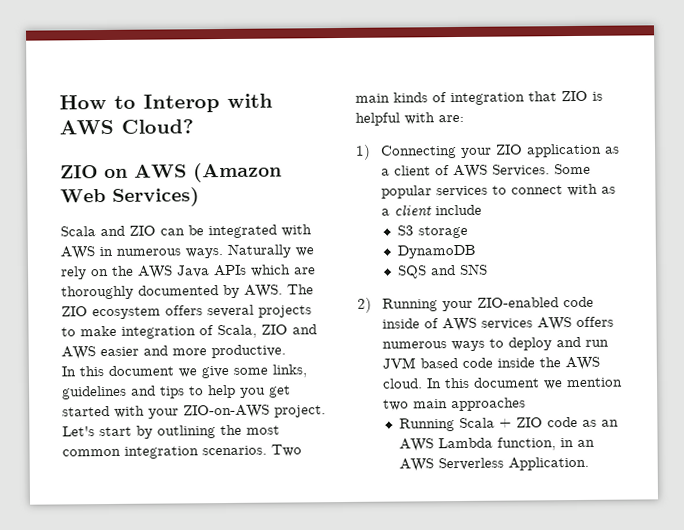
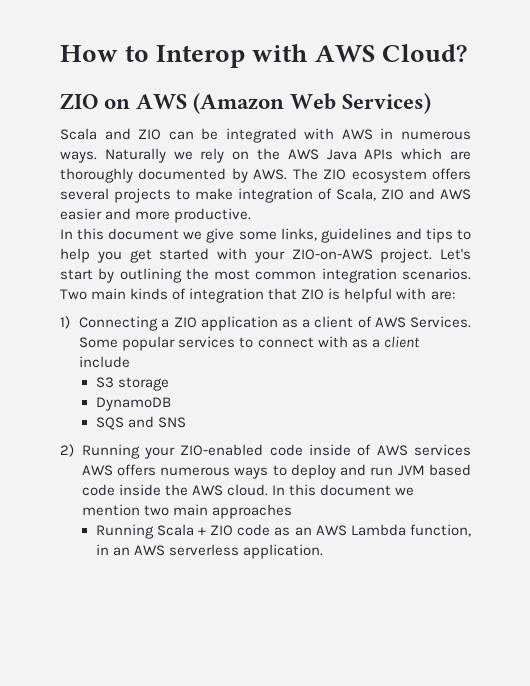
- 1) Connecting your ZIO application as a client of AWS Services.
+ 1) Connecting a ZIO application as a client of AWS Services.
- Running Scala + ZIO code as an AWS Lambda function, in an AWS Serverless Application.
+ Running Scala + ZIO code as an AWS Lambda function, in an AWS serverless application.

